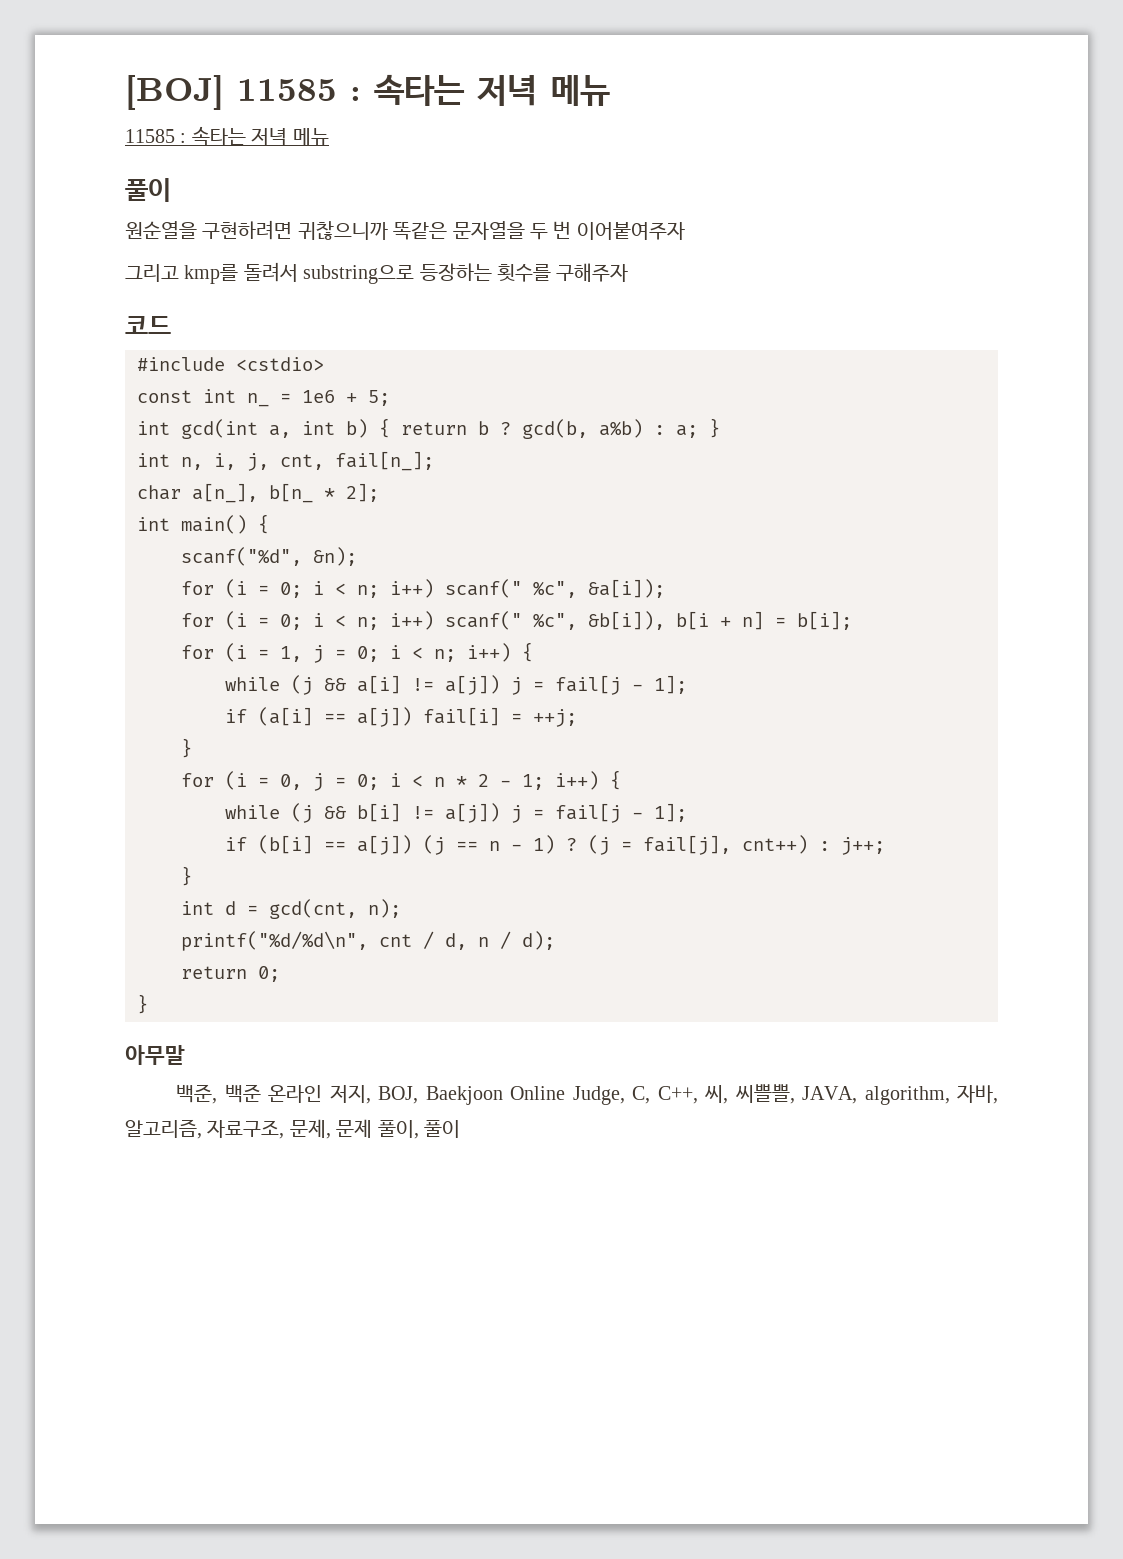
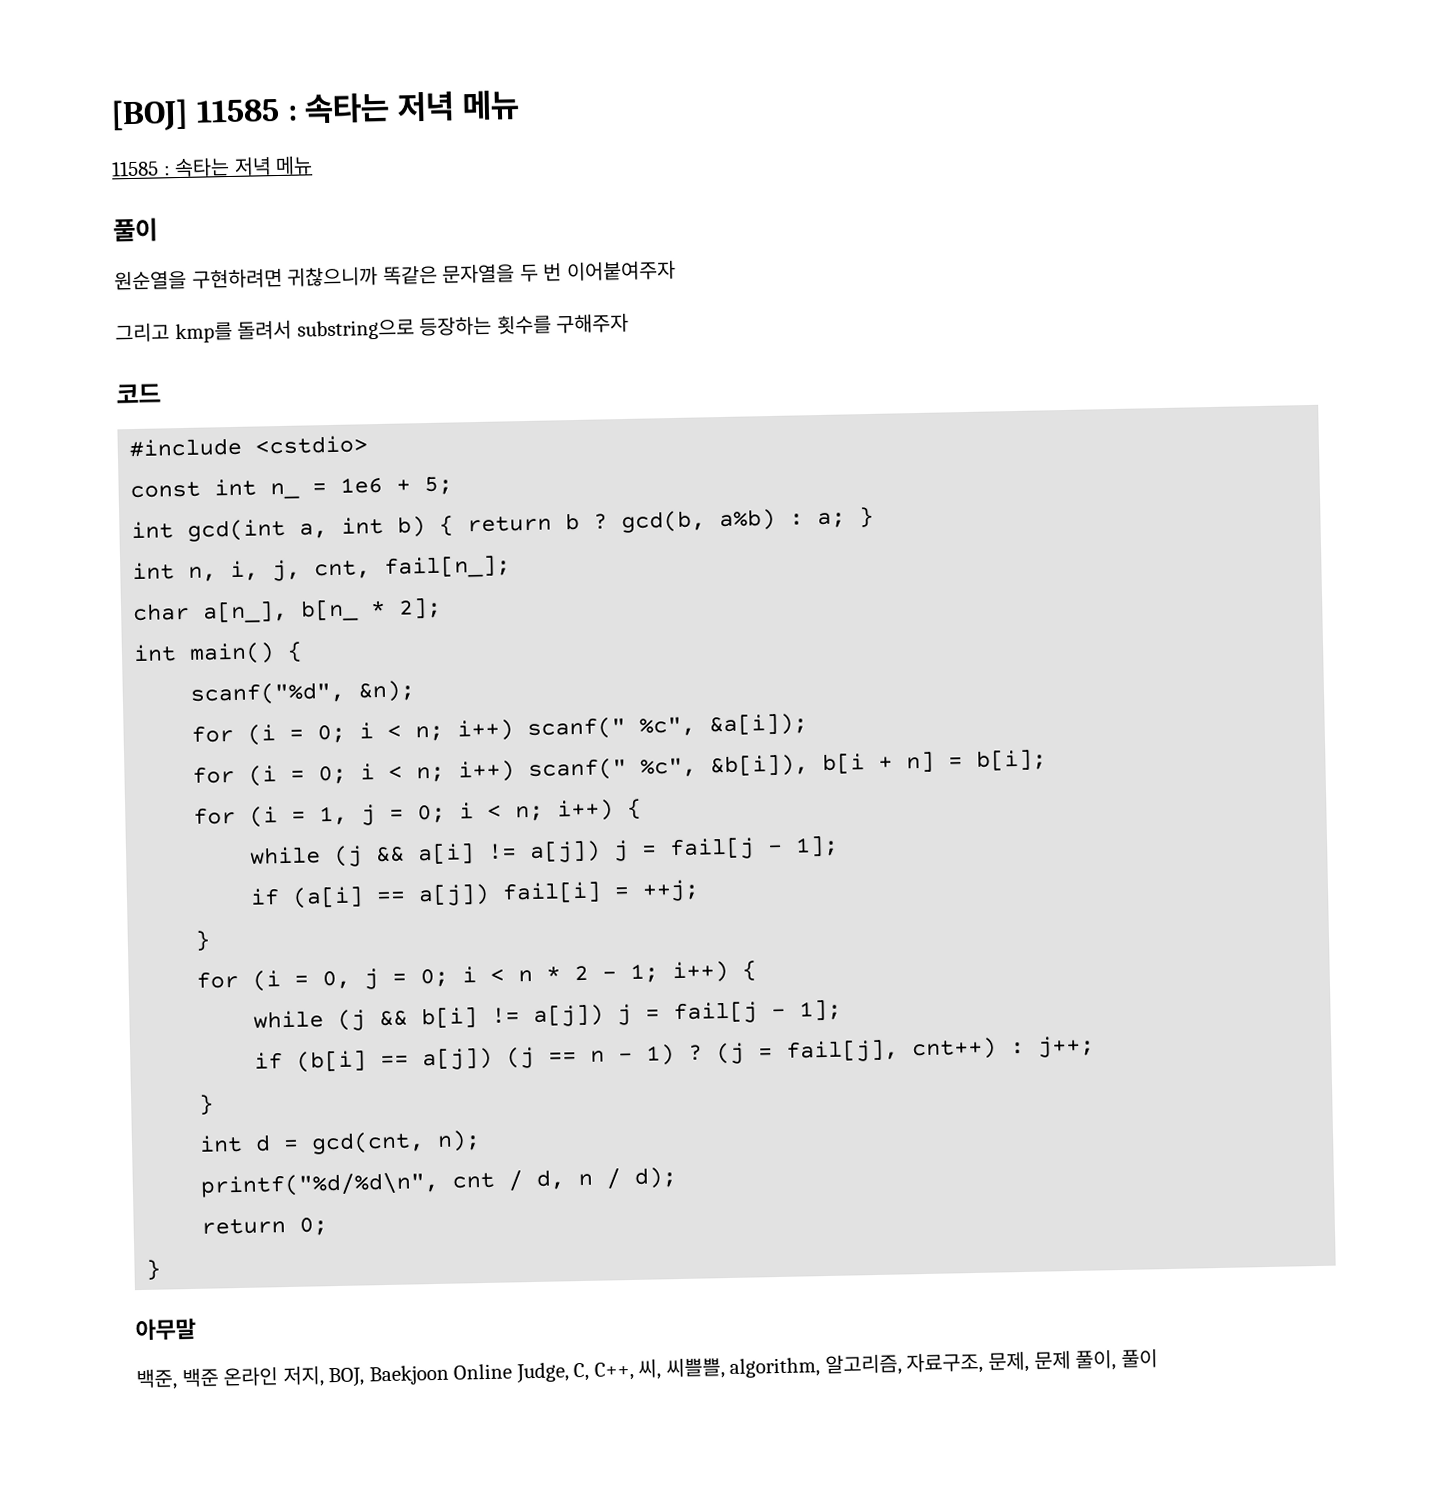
- 백준, 백준 온라인 저지, BOJ, Baekjoon Online Judge, C, C++, 씨, 씨쁠쁠, JAVA, algorithm, 자바, 알고리즘, 자료구조, 문제, 문제 풀이, 풀이
+ 백준, 백준 온라인 저지, BOJ, Baekjoon Online Judge, C, C++, 씨, 씨쁠쁠, algorithm, 알고리즘, 자료구조, 문제, 문제 풀이, 풀이

